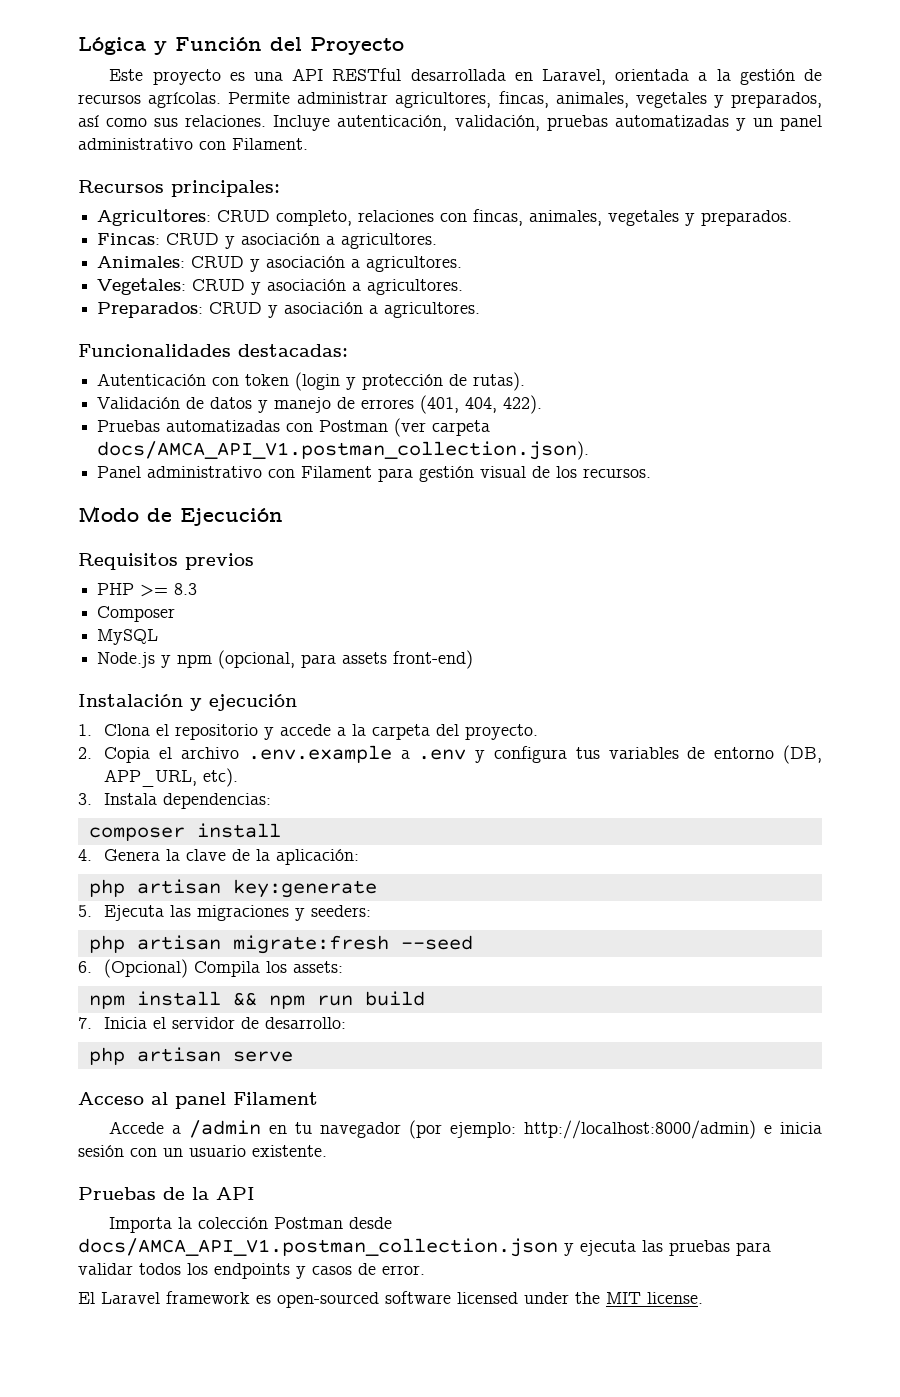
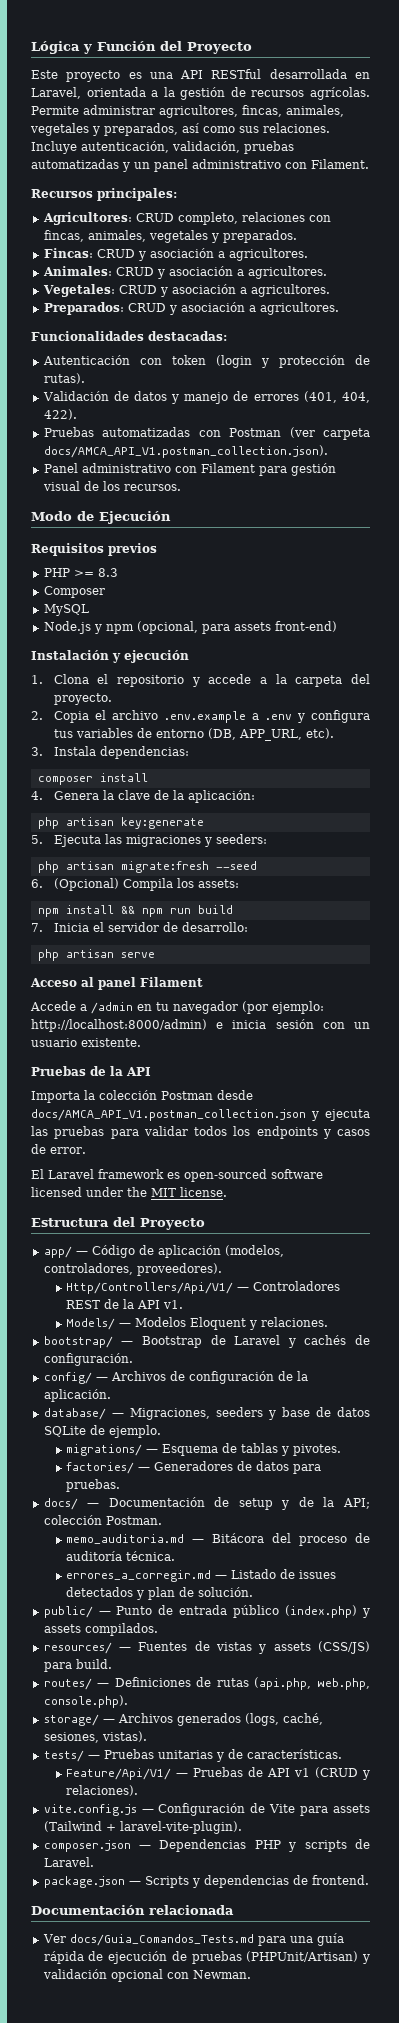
+ Estructura del Proyecto
+ app/ — Código de aplicación (modelos, controladores, proveedores).
+ Http/Controllers/Api/V1/ — Controladores REST de la API v1.
+ Models/ — Modelos Eloquent y relaciones.
+ bootstrap/ — Bootstrap de Laravel y cachés de configuración.
+ config/ — Archivos de configuración de la aplicación.
+ database/ — Migraciones, seeders y base de datos SQLite de ejemplo.
+ migrations/ — Esquema de tablas y pivotes.
+ factories/ — Generadores de datos para pruebas.
+ docs/ — Documentación de setup y de la API; colección Postman.
+ memo_auditoria.md — Bitácora del proceso de auditoría técnica.
+ errores_a_corregir.md — Listado de issues detectados y plan de solución.
+ public/ — Punto de entrada público (index.php) y assets compilados.
+ resources/ — Fuentes de vistas y assets (CSS/JS) para build.
+ routes/ — Definiciones de rutas (api.php, web.php, console.php).
+ storage/ — Archivos generados (logs, caché, sesiones, vistas).
+ tests/ — Pruebas unitarias y de características.
+ Feature/Api/V1/ — Pruebas de API v1 (CRUD y relaciones).
+ vite.config.js — Configuración de Vite para assets (Tailwind + laravel-vite-plugin).
+ composer.json — Dependencias PHP y scripts de Laravel.
+ package.json — Scripts y dependencias de frontend.
+ Documentación relacionada
+ Ver docs/Guia_Comandos_Tests.md para una guía rápida de ejecución de pruebas (PHPUnit/Artisan) y validación opcional con Newman.

